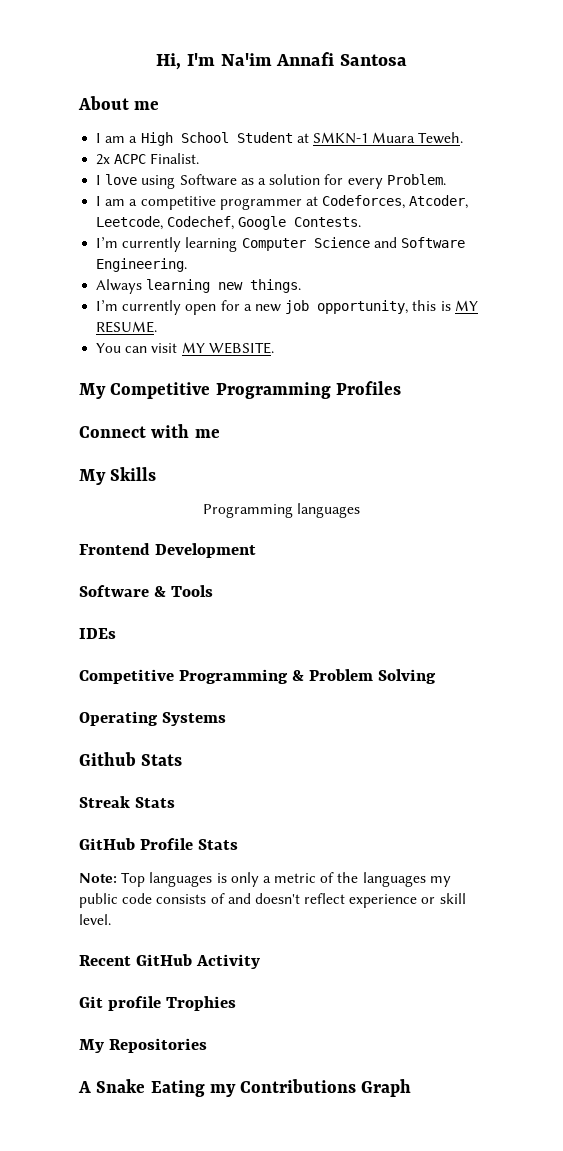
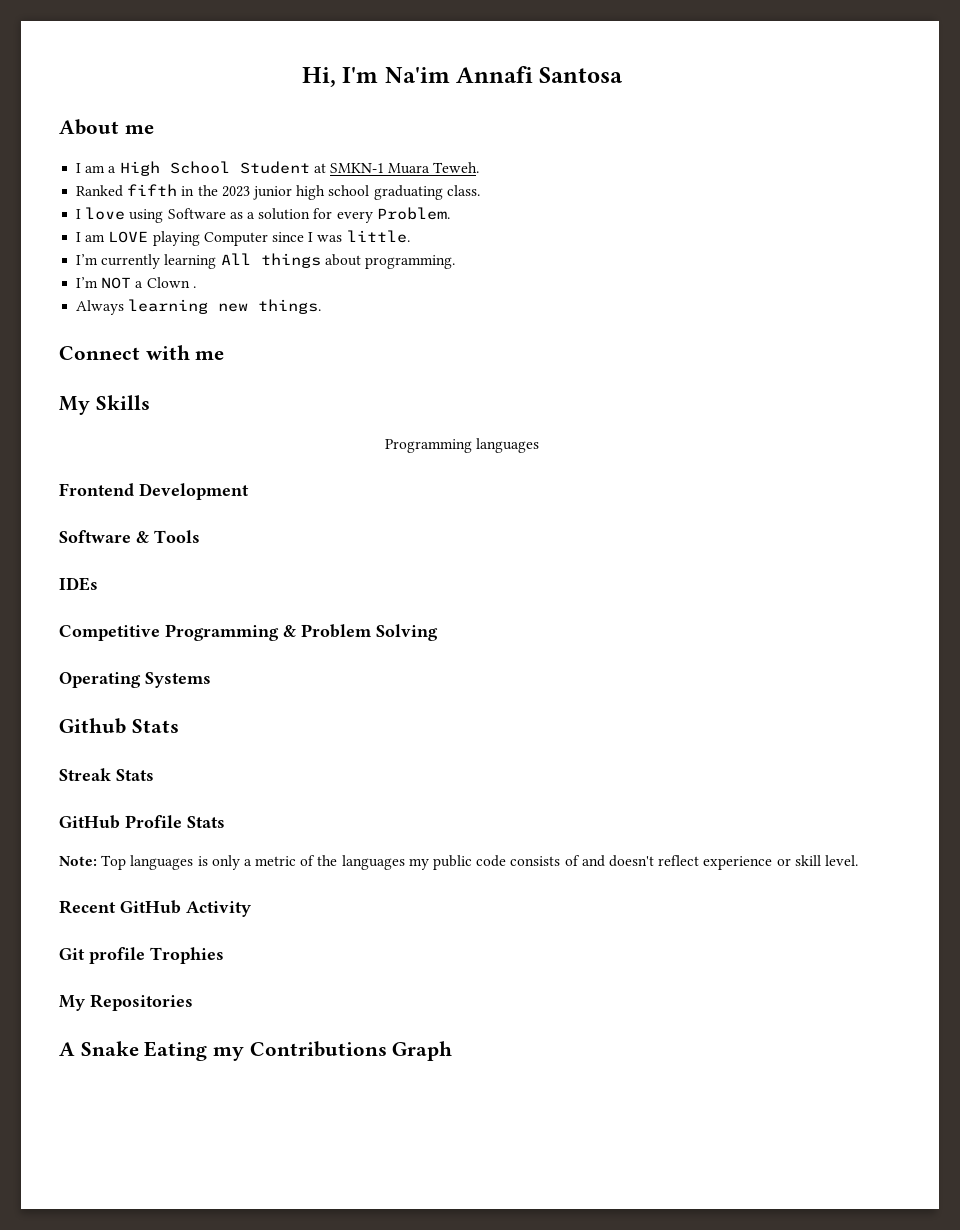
- 2x ACPC Finalist.
+ Ranked fifth in the 2023 junior high school graduating class.
- I am a competitive programmer at Codeforces, Atcoder, Leetcode, Codechef, Google Contests.
- I’m currently learning Computer Science and Software Engineering.
+ I am LOVE playing Computer since I was little.
+ I’m currently learning All things about programming.
+ I’m NOT a Clown .
  Always learning new things.
- I’m currently open for a new job opportunity, this is MY RESUME.
- You can visit MY WEBSITE.
- My Competitive Programming Profiles

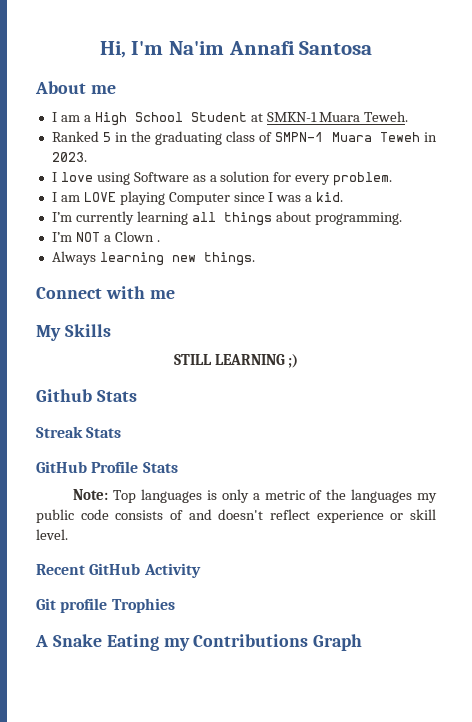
- Ranked fifth in the 2023 junior high school graduating class.
+ Ranked 5 in the graduating class of SMPN-1 Muara Teweh in 2023.
- I love using Software as a solution for every Problem.
+ I love using Software as a solution for every problem.
- I am LOVE playing Computer since I was little.
+ I am LOVE playing Computer since I was a kid.
- I’m currently learning All things about programming.
+ I’m currently learning all things about programming.
- Programming languages
- Frontend Development
- Software & Tools
- IDEs
- Competitive Programming & Problem Solving
- Operating Systems
+ STILL LEARNING ;)
- My Repositories

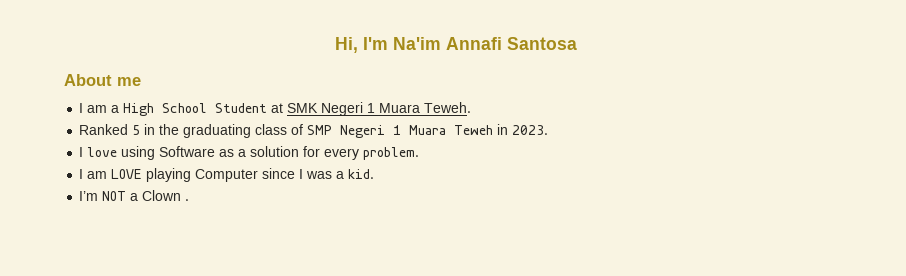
- I am a High School Student at SMKN-1 Muara Teweh.
+ I am a High School Student at SMK Negeri 1 Muara Teweh.
- Ranked 5 in the graduating class of SMPN-1 Muara Teweh in 2023.
+ Ranked 5 in the graduating class of SMP Negeri 1 Muara Teweh in 2023.
- I’m currently learning all things about programming.
- Always learning new things.
- Connect with me
- My Skills
- STILL LEARNING ;)
- Github Stats
- Streak Stats
- GitHub Profile Stats
- Note: Top languages is only a metric of the languages my public code consists of and doesn't reflect experience or skill level.
- Recent GitHub Activity
- Git profile Trophies
- A Snake Eating my Contributions Graph

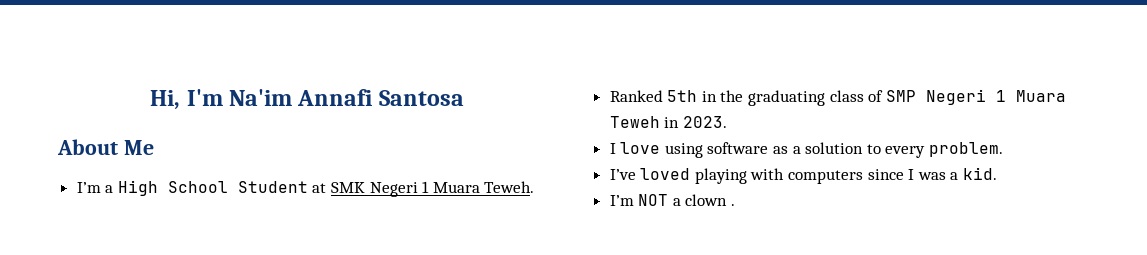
- About me
- I am a High School Student at SMK Negeri 1 Muara Teweh.
+ About Me
+ I’m a High School Student at SMK Negeri 1 Muara Teweh.
- Ranked 5 in the graduating class of SMP Negeri 1 Muara Teweh in 2023.
+ Ranked 5th in the graduating class of SMP Negeri 1 Muara Teweh in 2023.
- I love using Software as a solution for every problem.
+ I love using software as a solution to every problem.
- I am LOVE playing Computer since I was a kid.
+ I’ve loved playing with computers since I was a kid.
- I’m NOT a Clown .
+ I’m NOT a clown .

